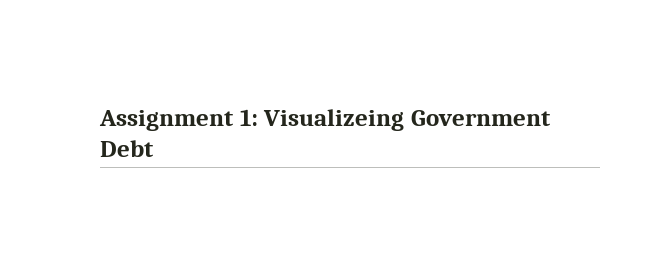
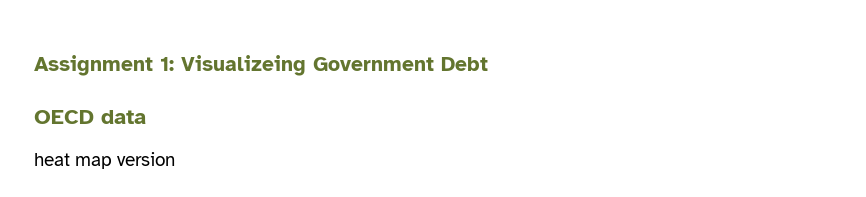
+ OECD data
+ heat map version

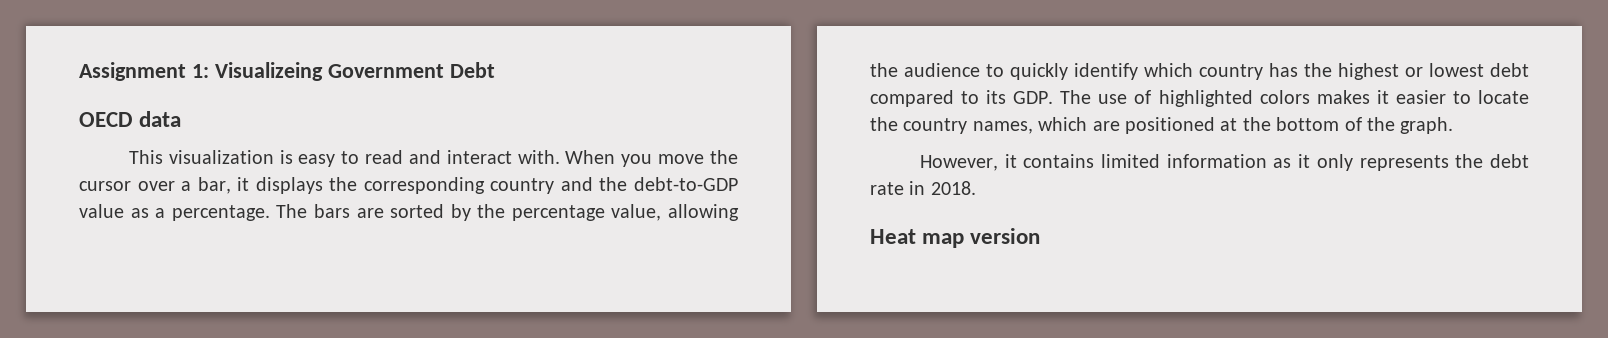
- heat map version
+ This visualization is easy to read and interact with. When you move the cursor over a bar, it displays the corresponding country and the debt-to-GDP value as a percentage. The bars are sorted by the percentage value, allowing the audience to quickly identify which country has the highest or lowest debt compared to its GDP. The use of highlighted colors makes it easier to locate the country names, which are positioned at the bottom of the graph.
+ However, it contains limited information as it only represents the debt rate in 2018.
+ Heat map version

